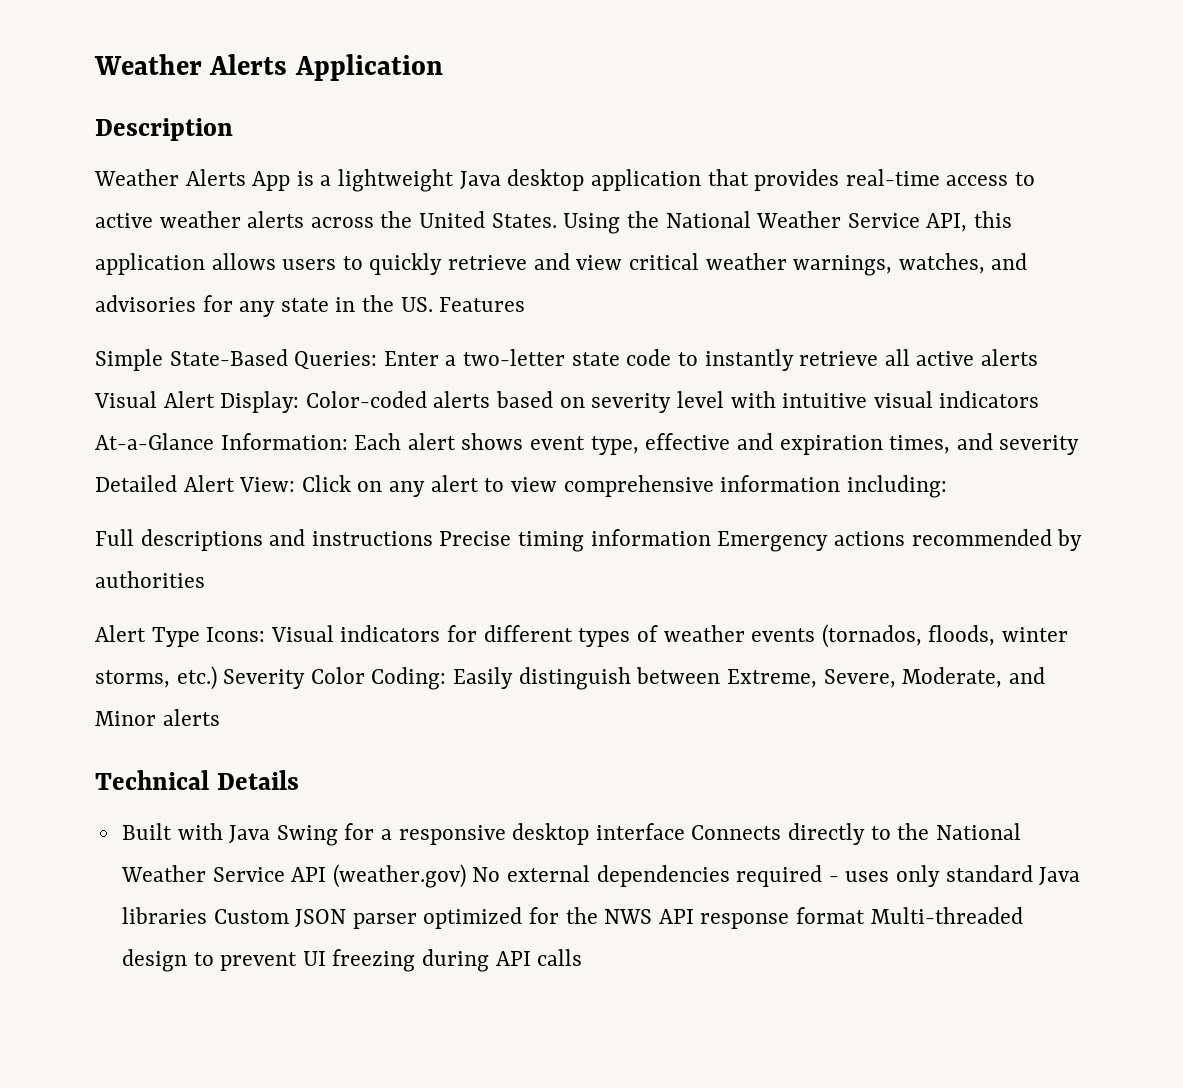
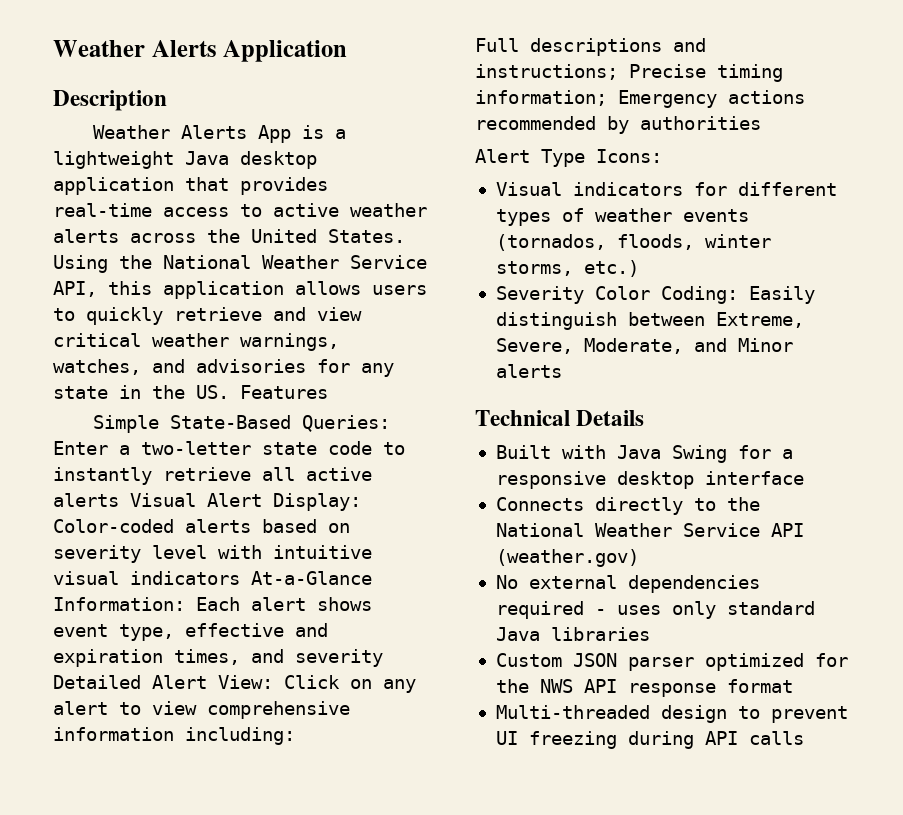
- Full descriptions and instructions Precise timing information Emergency actions recommended by authorities
+ Full descriptions and instructions; Precise timing information; Emergency actions recommended by authorities
- Alert Type Icons: Visual indicators for different types of weather events (tornados, floods, winter storms, etc.) Severity Color Coding: Easily distinguish between Extreme, Severe, Moderate, and Minor alerts
+ Alert Type Icons:
+ Visual indicators for different types of weather events (tornados, floods, winter storms, etc.)
+ Severity Color Coding: Easily distinguish between Extreme, Severe, Moderate, and Minor alerts
- Built with Java Swing for a responsive desktop interface Connects directly to the National Weather Service API (weather.gov) No external dependencies required - uses only standard Java libraries Custom JSON parser optimized for the NWS API response format Multi-threaded design to prevent UI freezing during API calls
+ Built with Java Swing for a responsive desktop interface
+ Connects directly to the National Weather Service API (weather.gov)
+ No external dependencies required - uses only standard Java libraries
+ Custom JSON parser optimized for the NWS API response format
+ Multi-threaded design to prevent UI freezing during API calls

